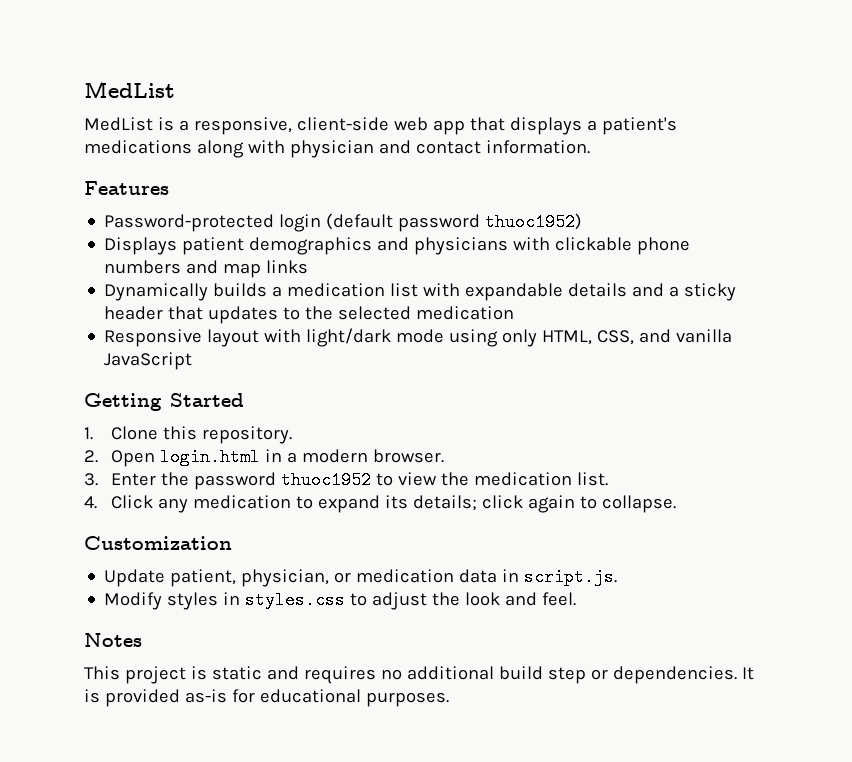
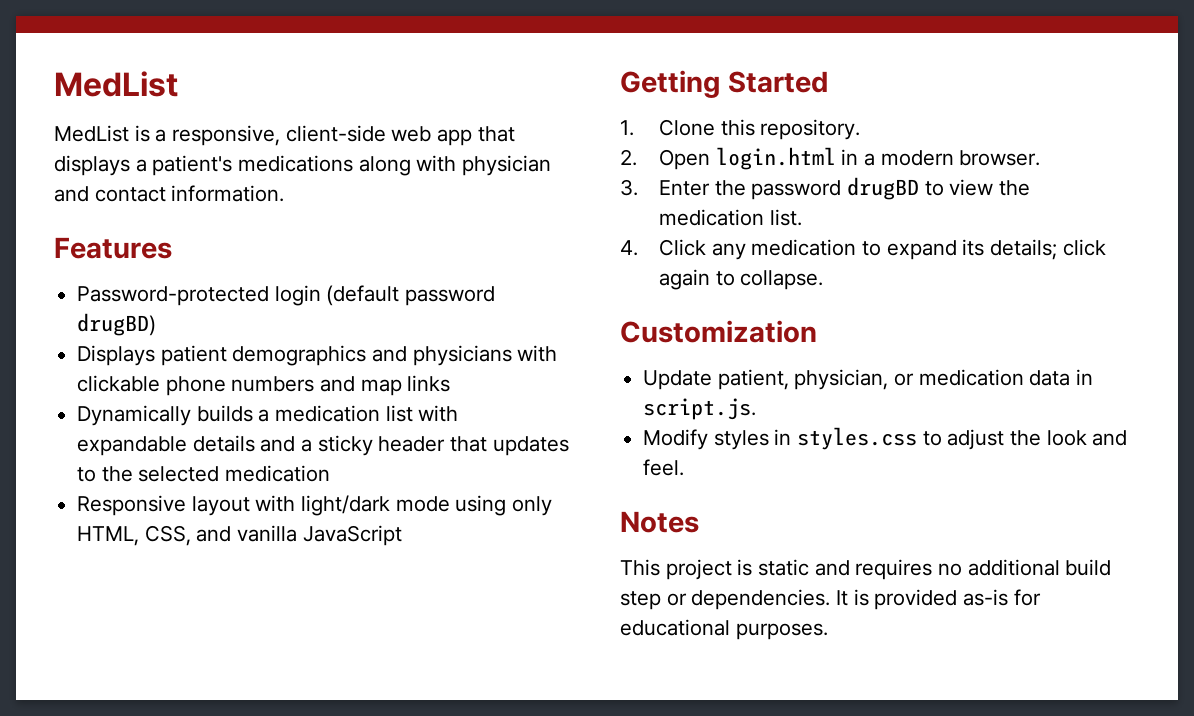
- Password-protected login (default password thuoc1952)
+ Password-protected login (default password drugBD)
- 3. Enter the password thuoc1952 to view the medication list.
+ 3. Enter the password drugBD to view the medication list.

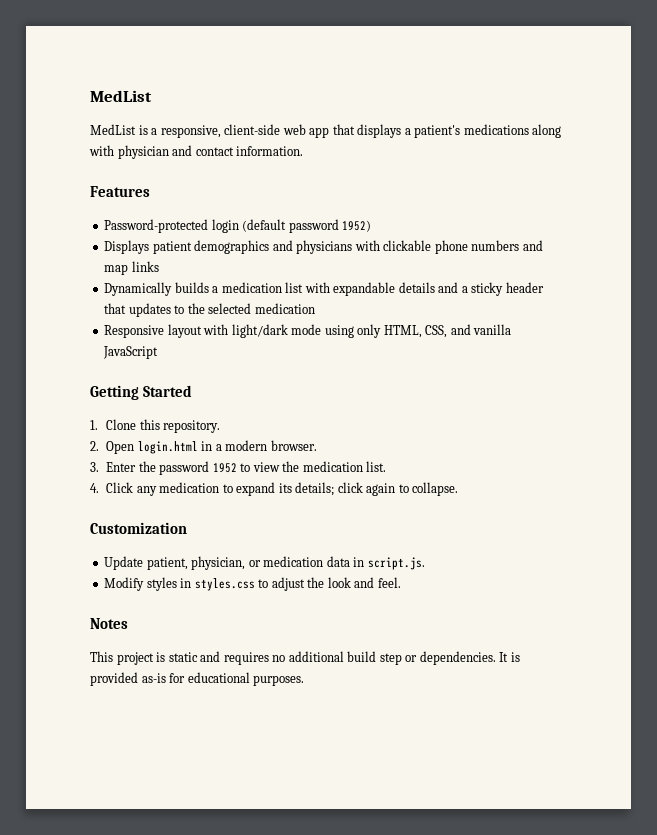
- Password-protected login (default password drugBD)
+ Password-protected login (default password 1952)
- 3. Enter the password drugBD to view the medication list.
+ 3. Enter the password 1952 to view the medication list.

